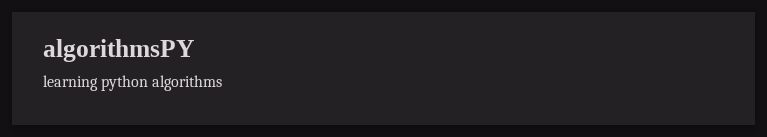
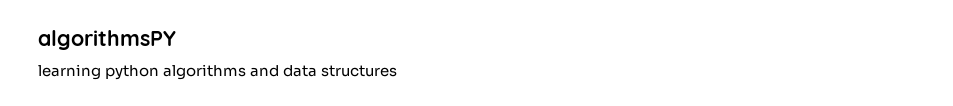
- learning python algorithms
+ learning python algorithms and data structures

